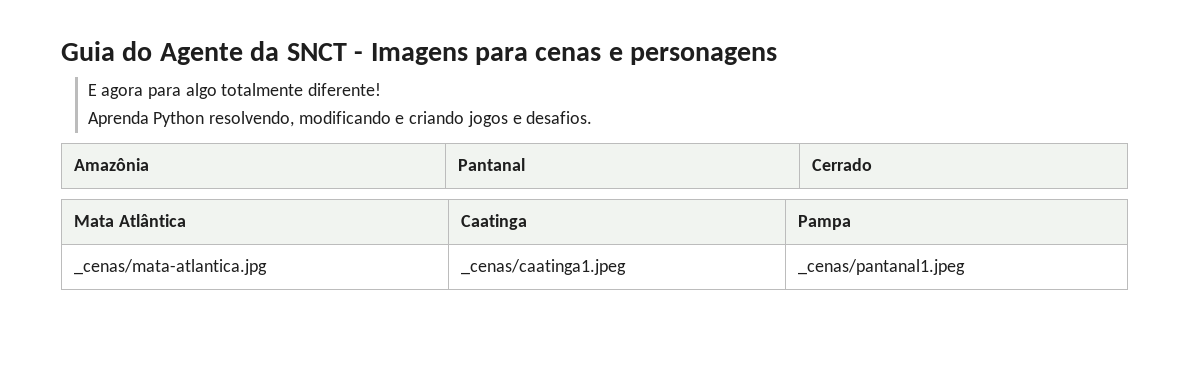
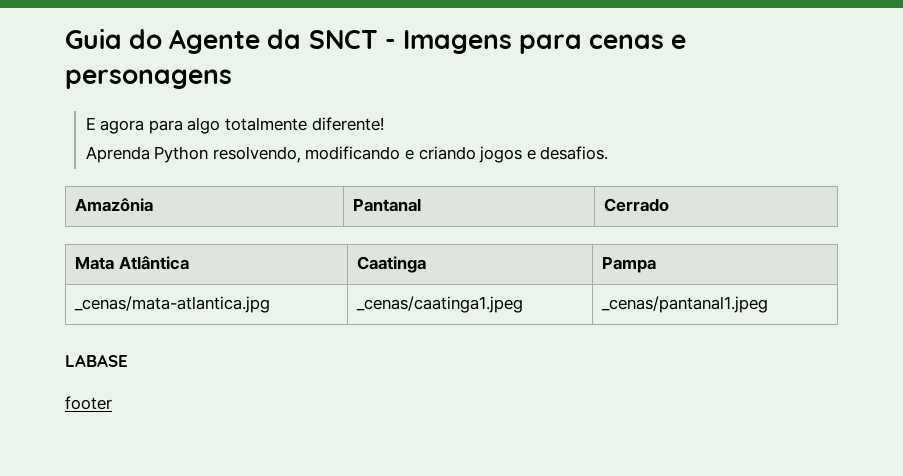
+ LABASE
+ footer

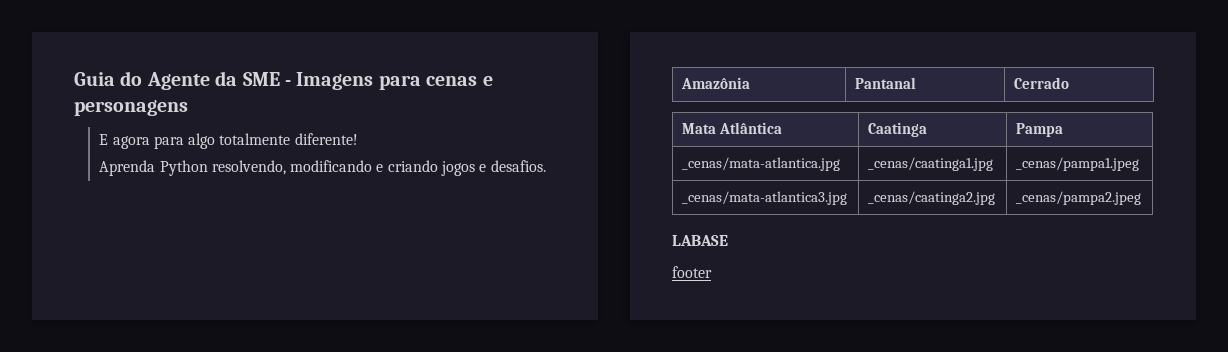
- Guia do Agente da SNCT - Imagens para cenas e personagens
+ Guia do Agente da SME - Imagens para cenas e personagens
- _cenas/mata-atlantica.jpg | _cenas/caatinga1.jpeg | _cenas/pantanal1.jpeg
+ _cenas/mata-atlantica.jpg | _cenas/caatinga1.jpg | _cenas/pampa1.jpeg
+ _cenas/mata-atlantica3.jpg | _cenas/caatinga2.jpg | _cenas/pampa2.jpeg

